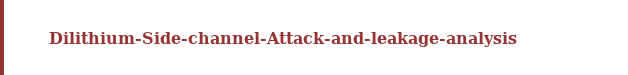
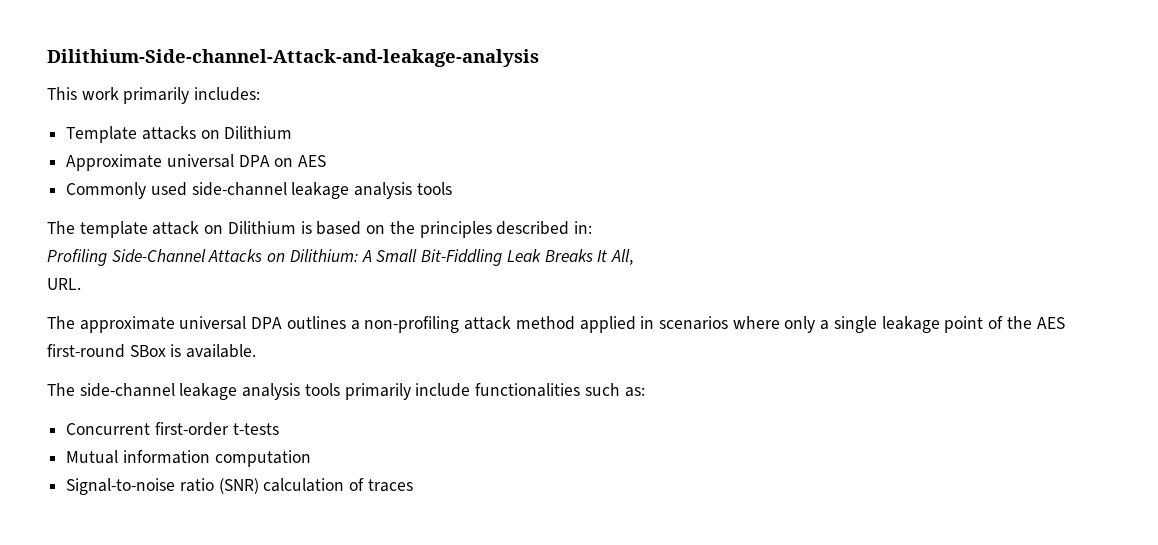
+ This work primarily includes:
+ Template attacks on Dilithium
+ Approximate universal DPA on AES
+ Commonly used side-channel leakage analysis tools
+ The template attack on Dilithium is based on the principles described in:
+ Profiling Side-Channel Attacks on Dilithium: A Small Bit-Fiddling Leak Breaks It All,
+ URL.
+ The approximate universal DPA outlines a non-profiling attack method applied in scenarios where only a single leakage point of the AES first-round SBox is available.
+ The side-channel leakage analysis tools primarily include functionalities such as:
+ Concurrent first-order t-tests
+ Mutual information computation
+ Signal-to-noise ratio (SNR) calculation of traces

